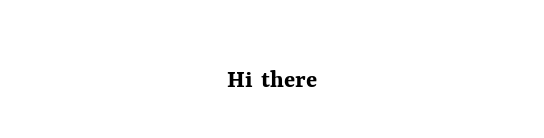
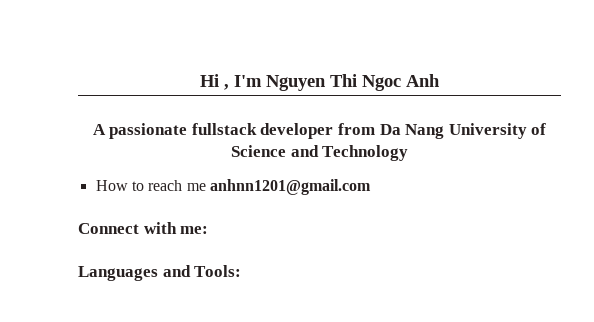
- Hi there
+ Hi , I'm Nguyen Thi Ngoc Anh
+ A passionate fullstack developer from Da Nang University of Science and Technology
+ How to reach me anhnn1201@gmail.com
+ Connect with me:
+ Languages and Tools:

